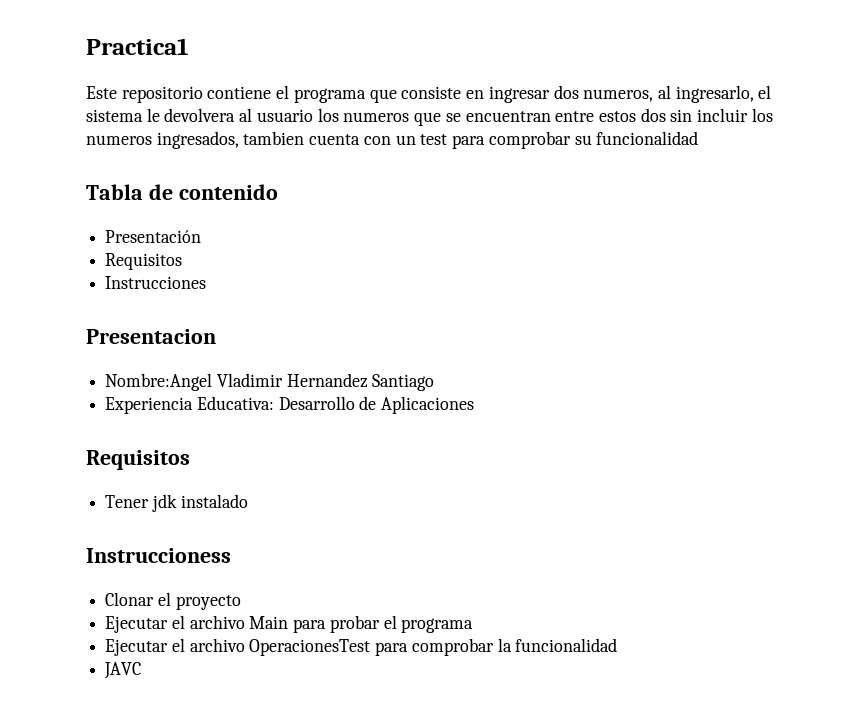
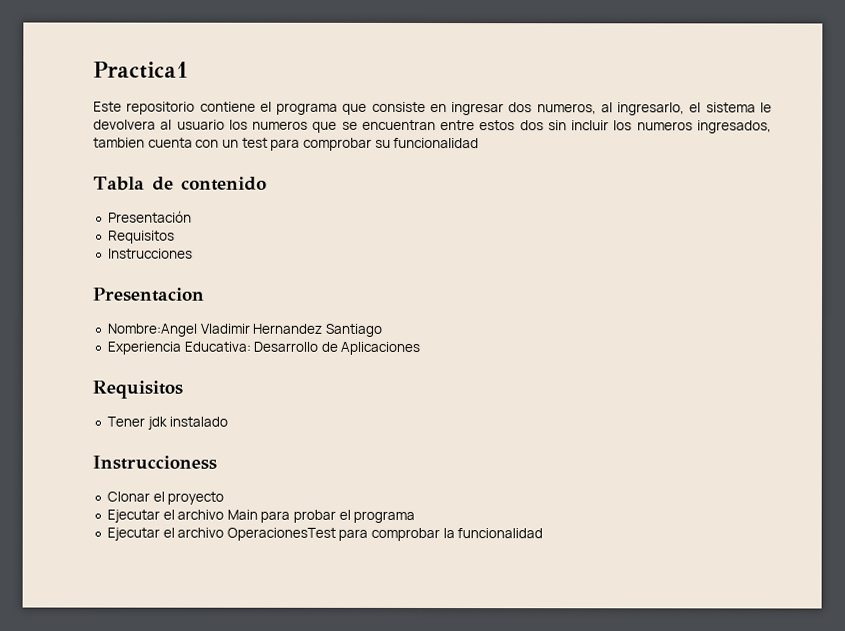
- JAVC

